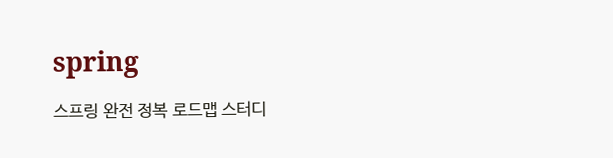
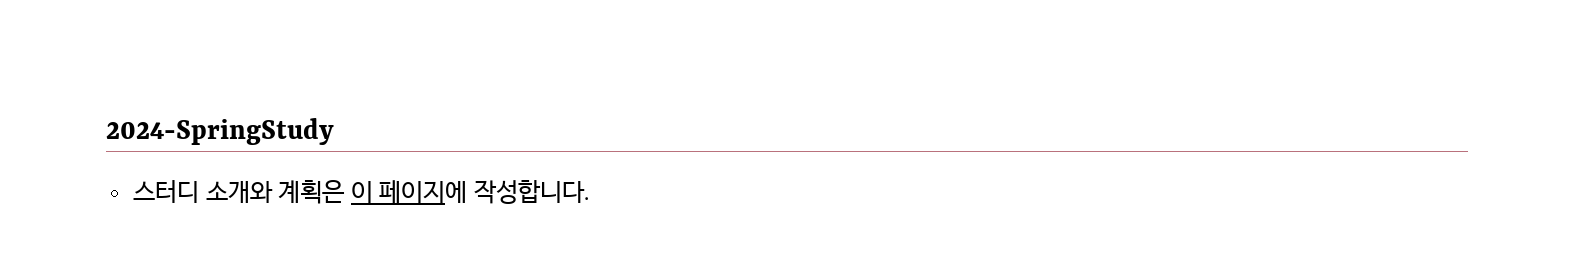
- spring
- 스프링 완전 정복 로드맵 스터디
+ 2024-SpringStudy
+ 스터디 소개와 계획은 이 페이지에 작성합니다.

